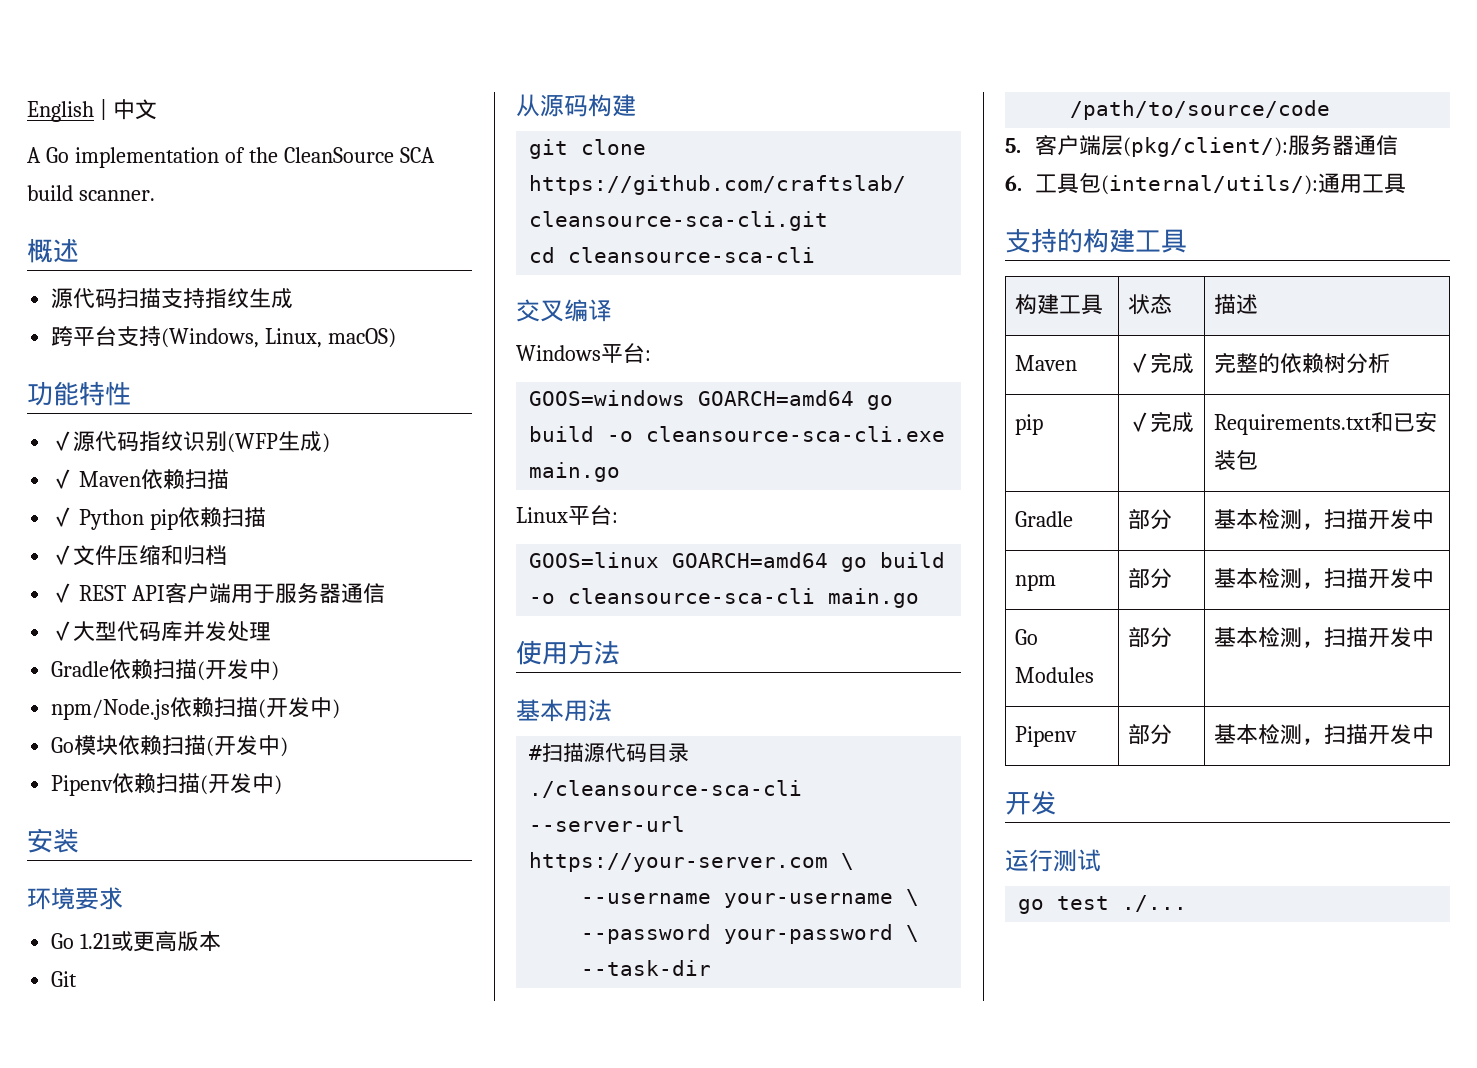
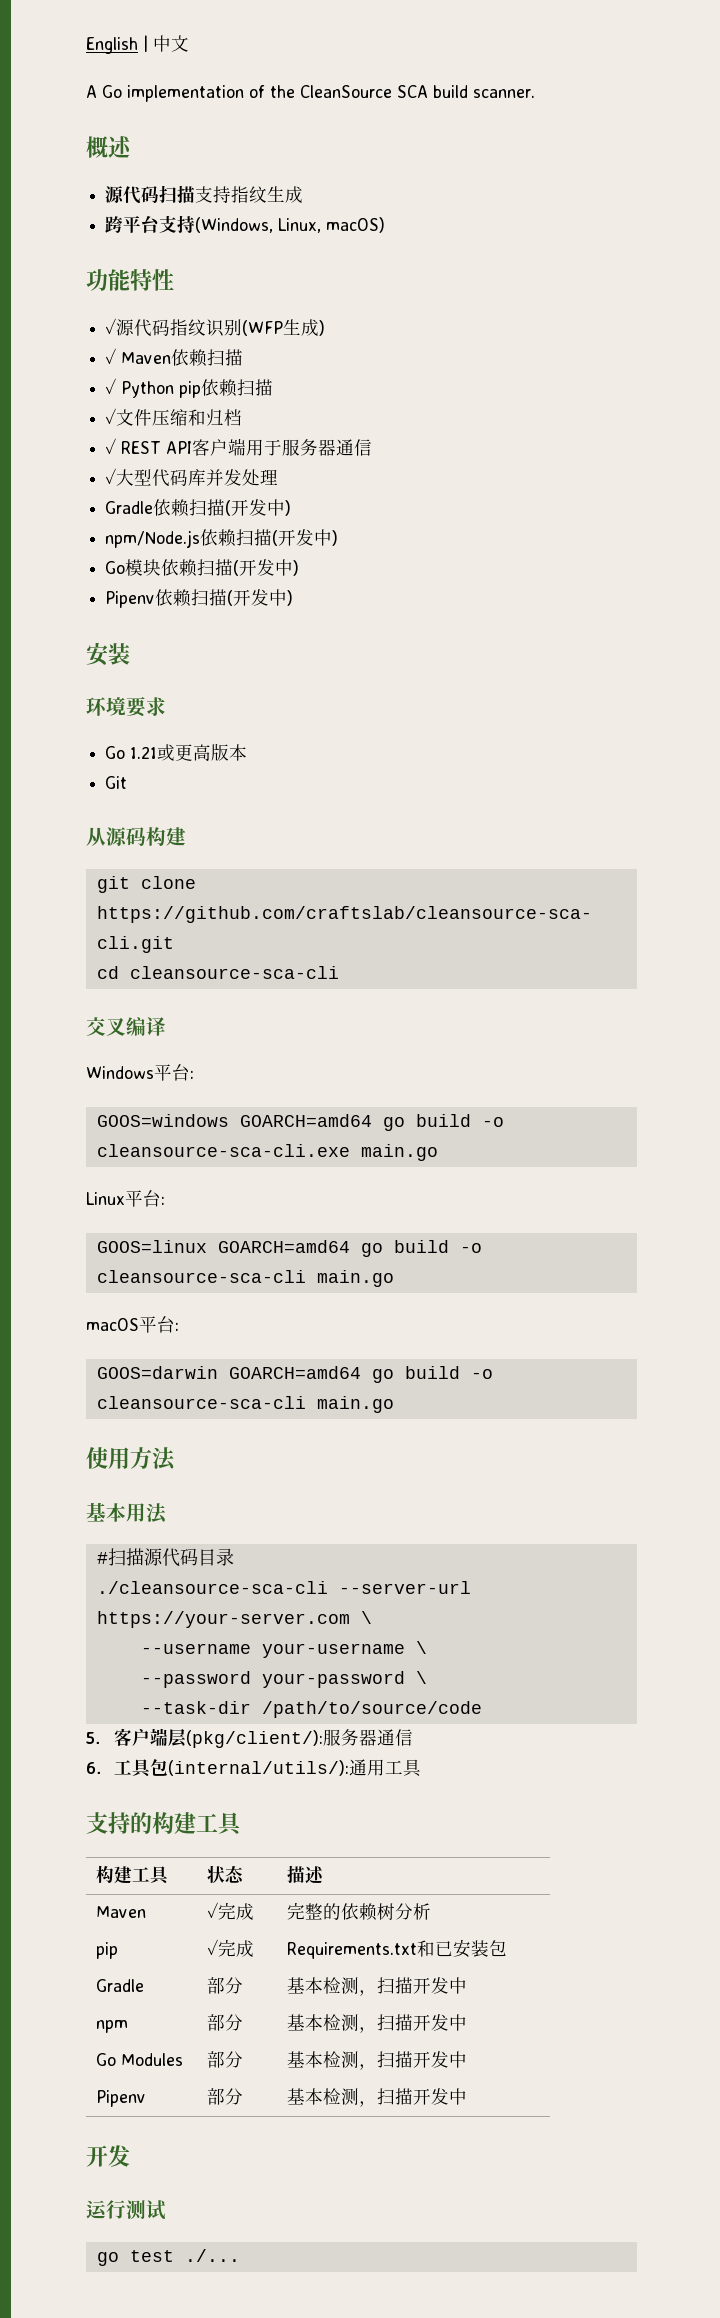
+ macOS平台:
+ GOOS=darwin GOARCH=amd64 go build -o cleansource-sca-cli main.go

